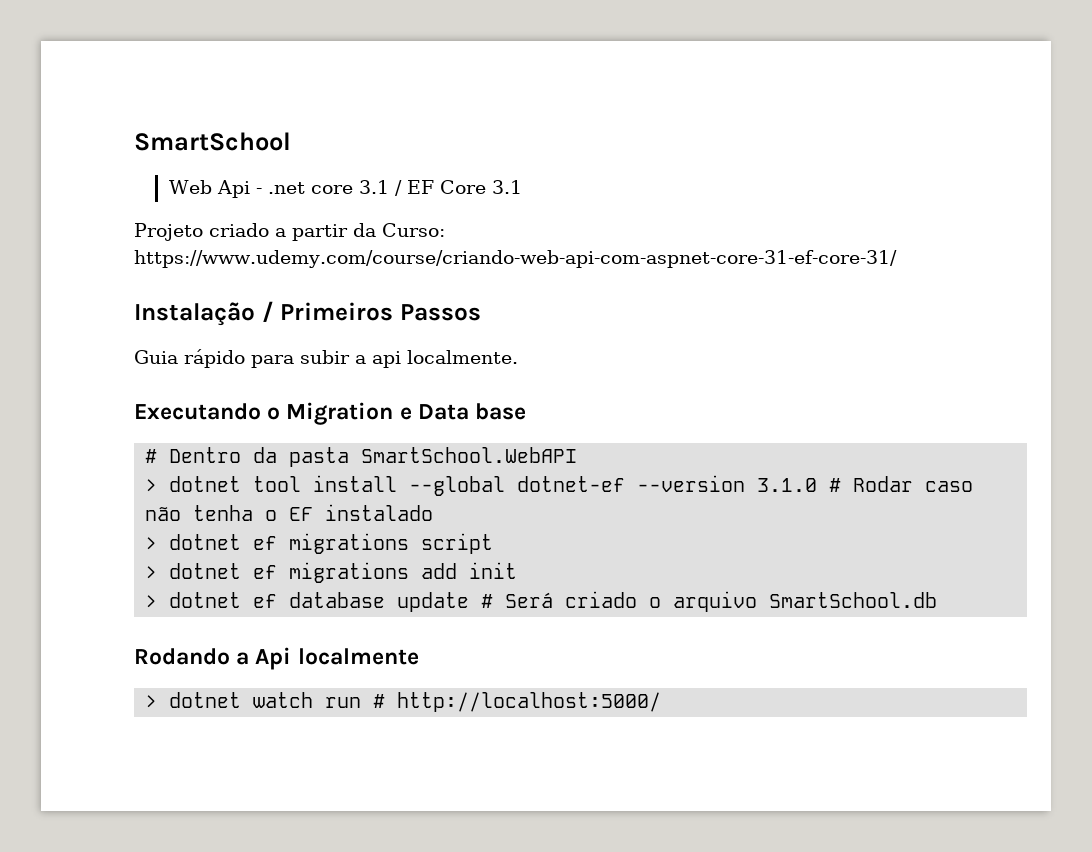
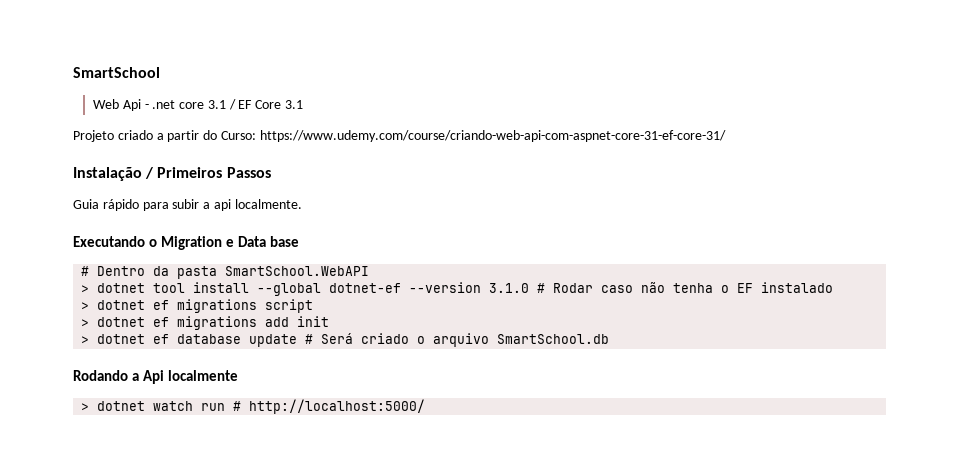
- Projeto criado a partir da Curso: https://www.udemy.com/course/criando-web-api-com-aspnet-core-31-ef-core-31/
+ Projeto criado a partir do Curso: https://www.udemy.com/course/criando-web-api-com-aspnet-core-31-ef-core-31/

